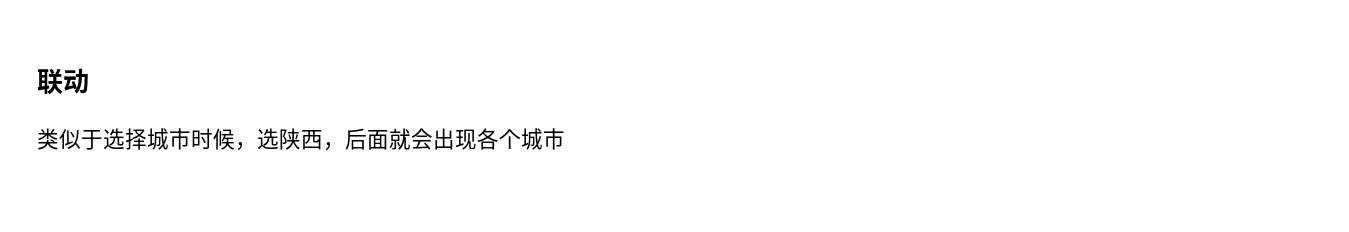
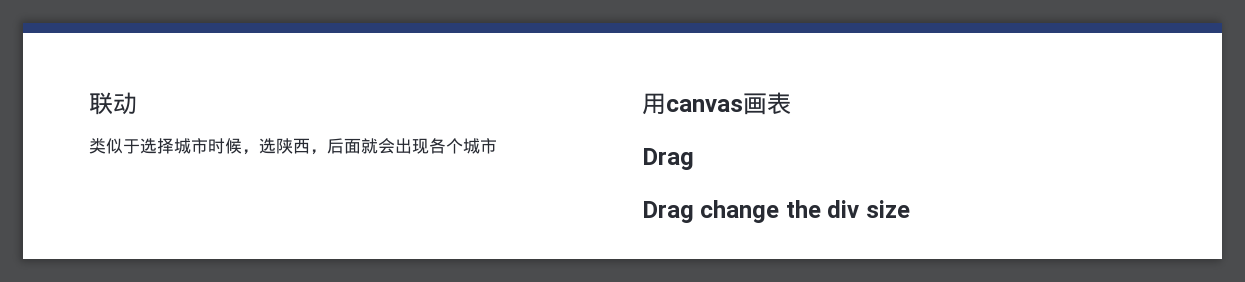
+ 用canvas画表
+ Drag
+ Drag change the div size

